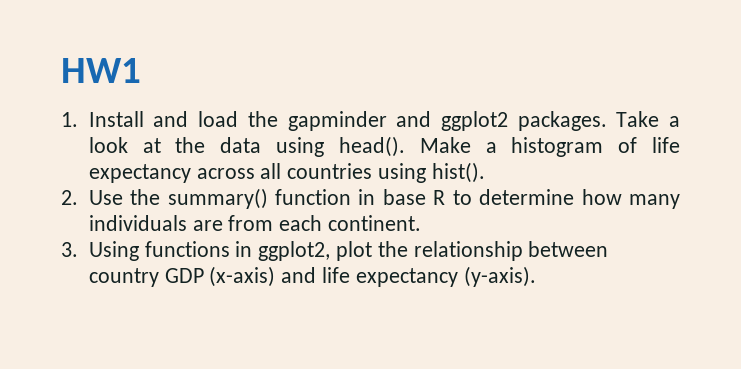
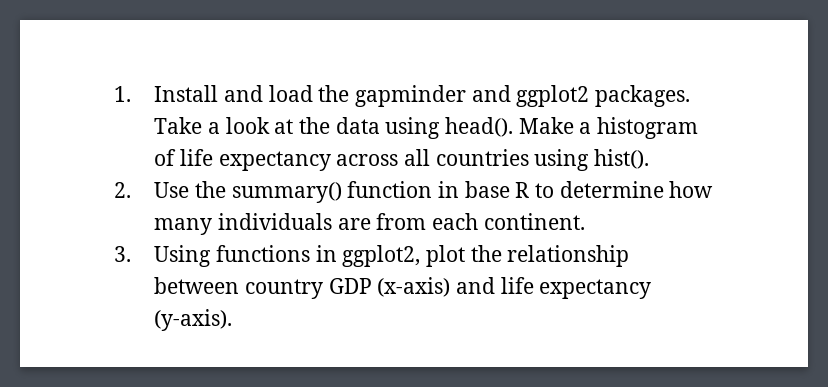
- HW1

